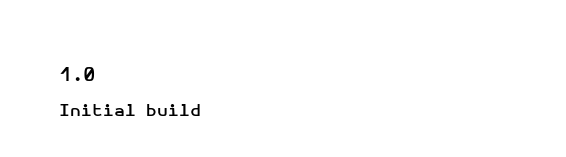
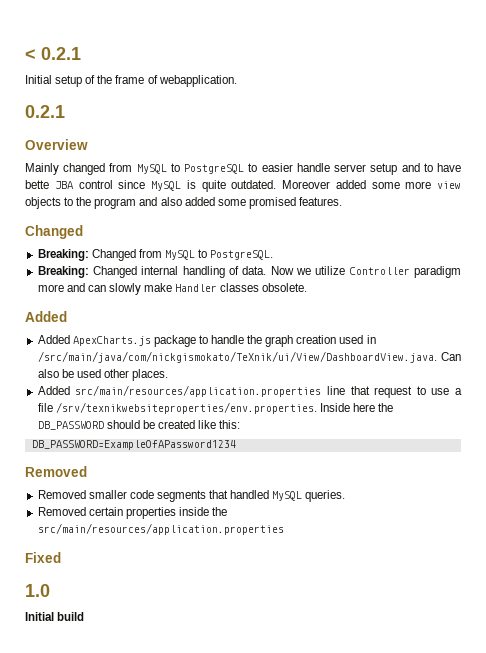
+ < 0.2.1
+ Initial setup of the frame of webapplication.
+ 0.2.1
+ Overview
+ Mainly changed from MySQL to PostgreSQL to easier handle server setup and to have bette JBA control since MySQL is quite outdated. Moreover added some more view objects to the program and also added some promised features.
+ Changed
+ Breaking: Changed from MySQL to PostgreSQL.
+ Breaking: Changed internal handling of data. Now we utilize Controller paradigm more and can slowly make Handler classes obsolete.
+ Added
+ Added ApexCharts.js package to handle the graph creation used in /src/main/java/com/nickgismokato/TeXnik/ui/View/DashboardView.java. Can also be used other places.
+ Added src/main/resources/application.properties line that request to use a file /srv/texnikwebsiteproperties/env.properties. Inside here the DB_PASSWORD should be created like this:
+ DB_PASSWORD=ExampleOfAPassword1234
+ Removed
+ Removed smaller code segments that handled MySQL queries.
+ Removed certain properties inside the src/main/resources/application.properties
+ Fixed

